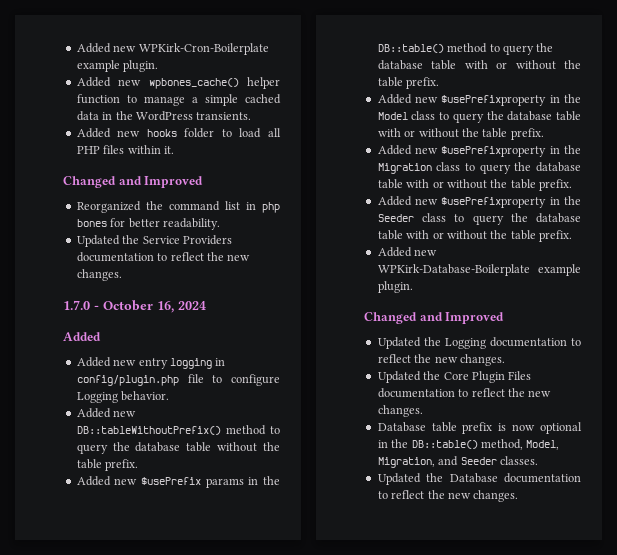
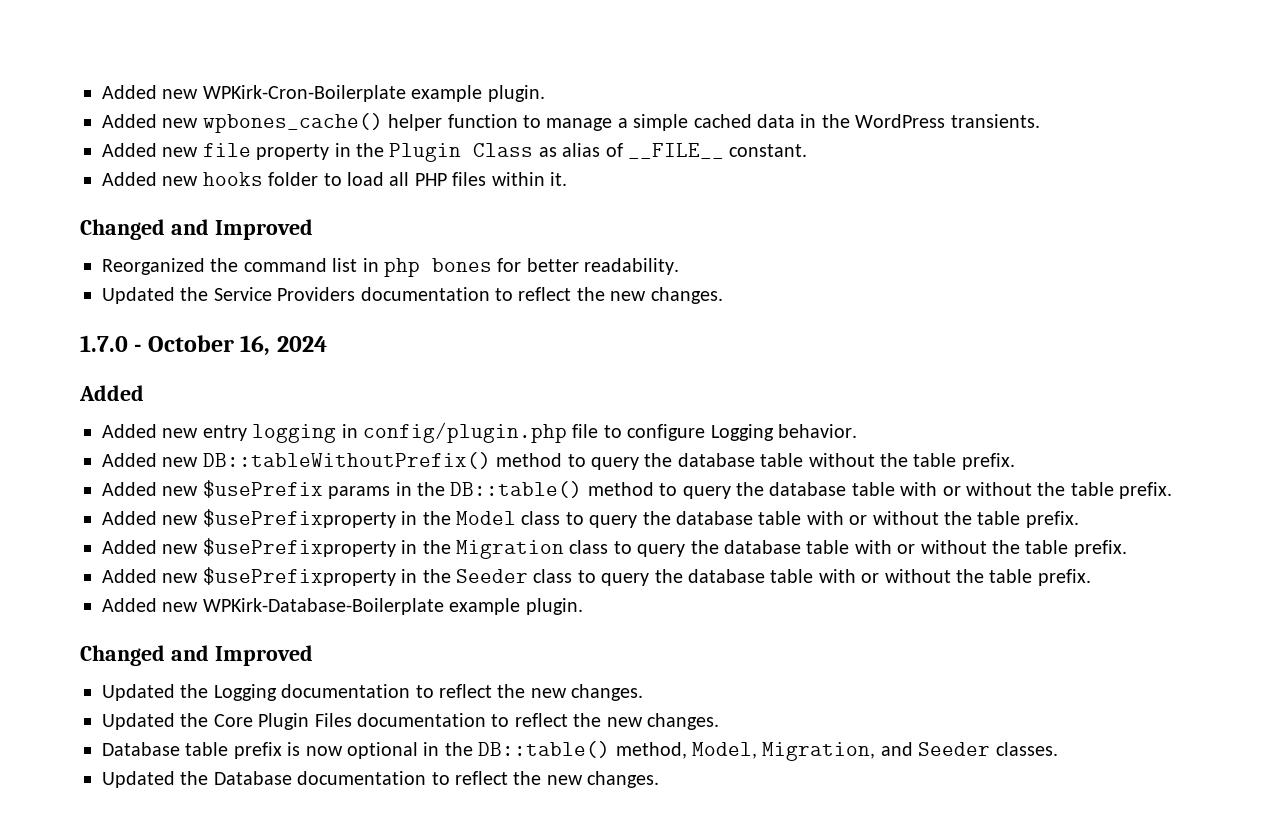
+ Added new file property in the Plugin Class as alias of __FILE__ constant.

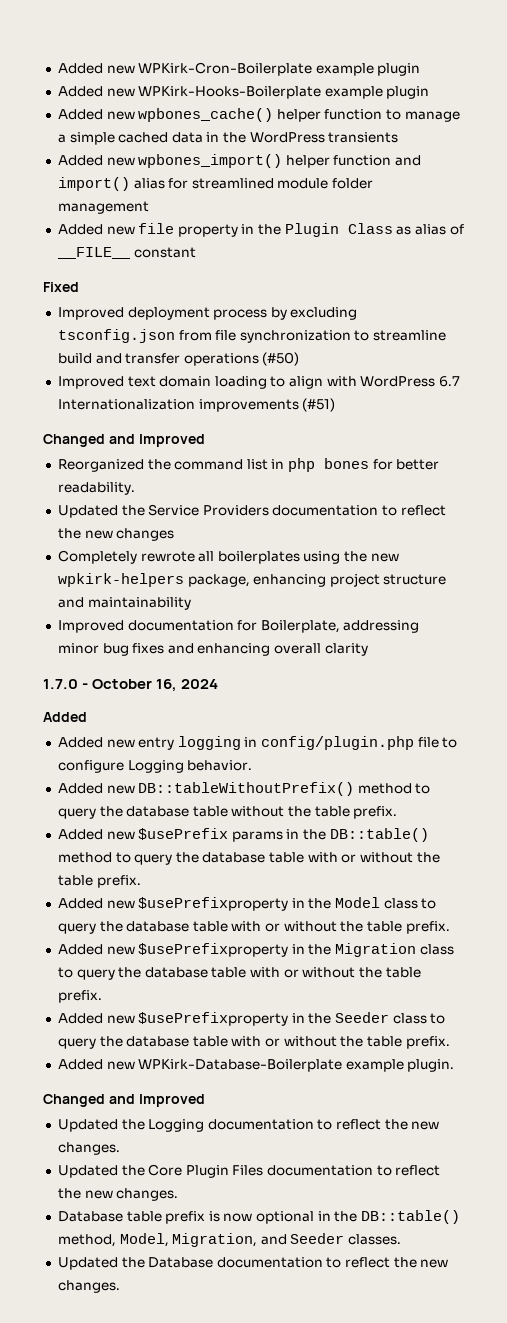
- Added new WPKirk-Cron-Boilerplate example plugin.
+ Added new WPKirk-Cron-Boilerplate example plugin
+ Added new WPKirk-Hooks-Boilerplate example plugin
- Added new wpbones_cache() helper function to manage a simple cached data in the WordPress transients.
+ Added new wpbones_cache() helper function to manage a simple cached data in the WordPress transients
+ Added new wpbones_import() helper function and import() alias for streamlined module folder management
- Added new file property in the Plugin Class as alias of __FILE__ constant.
- Added new hooks folder to load all PHP files within it.
+ Added new file property in the Plugin Class as alias of __FILE__ constant
+ Fixed
+ Improved deployment process by excluding tsconfig.json from file synchronization to streamline build and transfer operations (#50)
+ Improved text domain loading to align with WordPress 6.7 Internationalization improvements (#51)
- Updated the Service Providers documentation to reflect the new changes.
+ Updated the Service Providers documentation to reflect the new changes
+ Completely rewrote all boilerplates using the new wpkirk-helpers package, enhancing project structure and maintainability
+ Improved documentation for Boilerplate, addressing minor bug fixes and enhancing overall clarity

